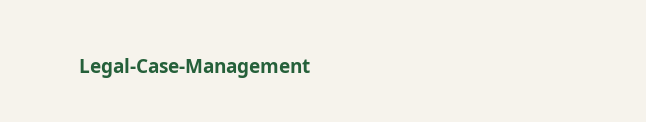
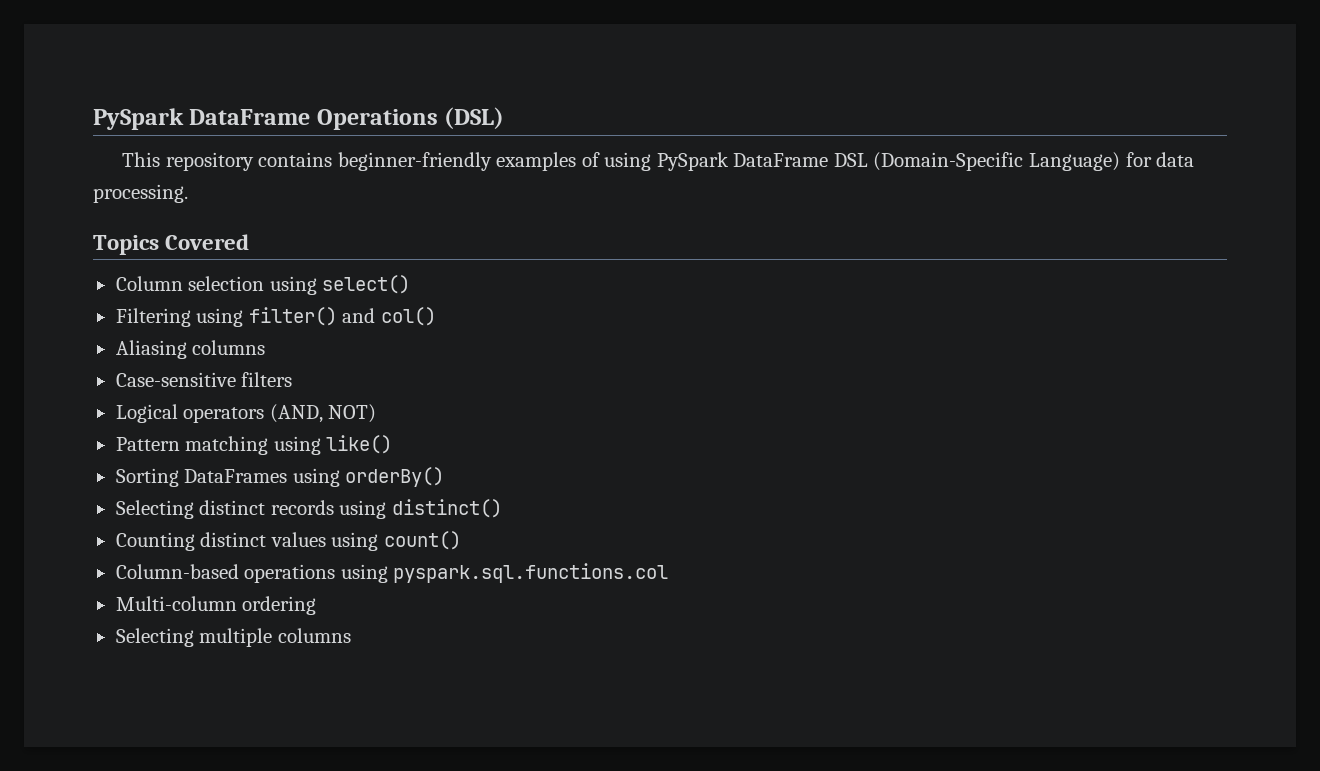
- Legal-Case-Management
+ PySpark DataFrame Operations (DSL)
+ This repository contains beginner-friendly examples of using PySpark DataFrame DSL (Domain-Specific Language) for data processing.
+ Topics Covered
+ Column selection using select()
+ Filtering using filter() and col()
+ Aliasing columns
+ Case-sensitive filters
+ Logical operators (AND, NOT)
+ Pattern matching using like()
+ Sorting DataFrames using orderBy()
+ Selecting distinct records using distinct()
+ Counting distinct values using count()
+ Column-based operations using pyspark.sql.functions.col
+ Multi-column ordering
+ Selecting multiple columns

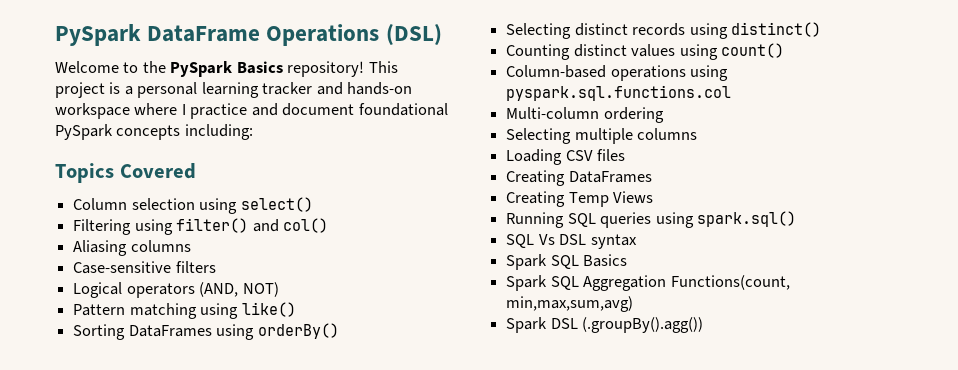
- This repository contains beginner-friendly examples of using PySpark DataFrame DSL (Domain-Specific Language) for data processing.
+ Welcome to the PySpark Basics repository! This project is a personal learning tracker and hands-on workspace where I practice and document foundational PySpark concepts including:
+ Loading CSV files
+ Creating DataFrames
+ Creating Temp Views
+ Running SQL queries using spark.sql()
+ SQL Vs DSL syntax
+ Spark SQL Basics
+ Spark SQL Aggregation Functions(count, min,max,sum,avg)
+ Spark DSL (.groupBy().agg())

